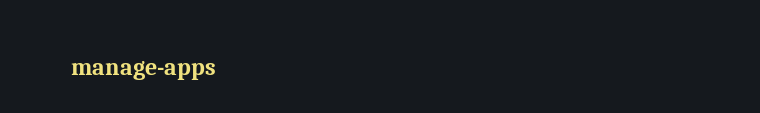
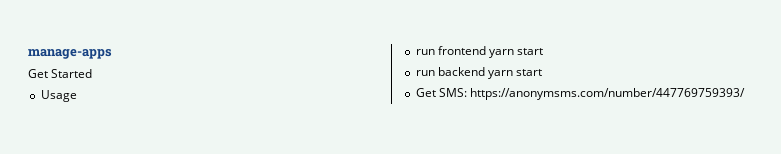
+ Get Started
+ Usage
+ run frontend yarn start
+ run backend yarn start
+ Get SMS: https://anonymsms.com/number/447769759393/

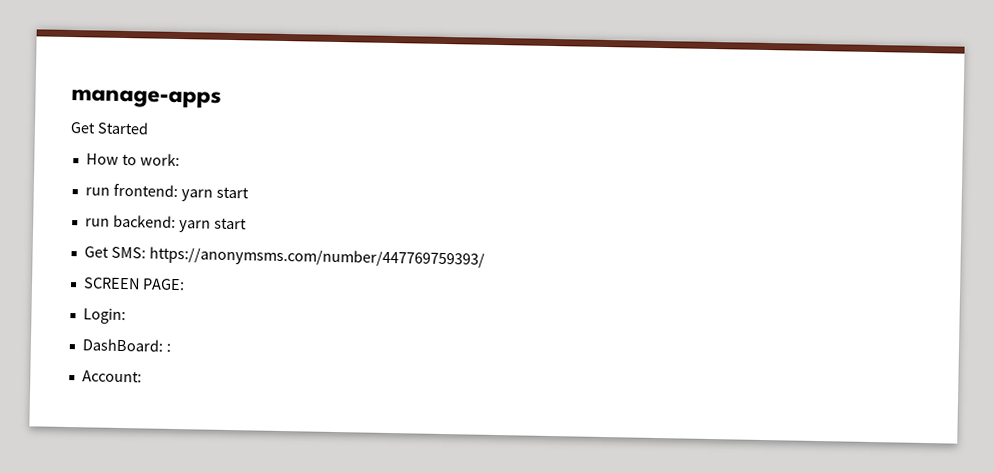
- Usage
- run frontend yarn start
+ How to work:
+ run frontend: yarn start
- run backend yarn start
+ run backend: yarn start
+ SCREEN PAGE:
+ Login:
+ DashBoard: :
+ Account:

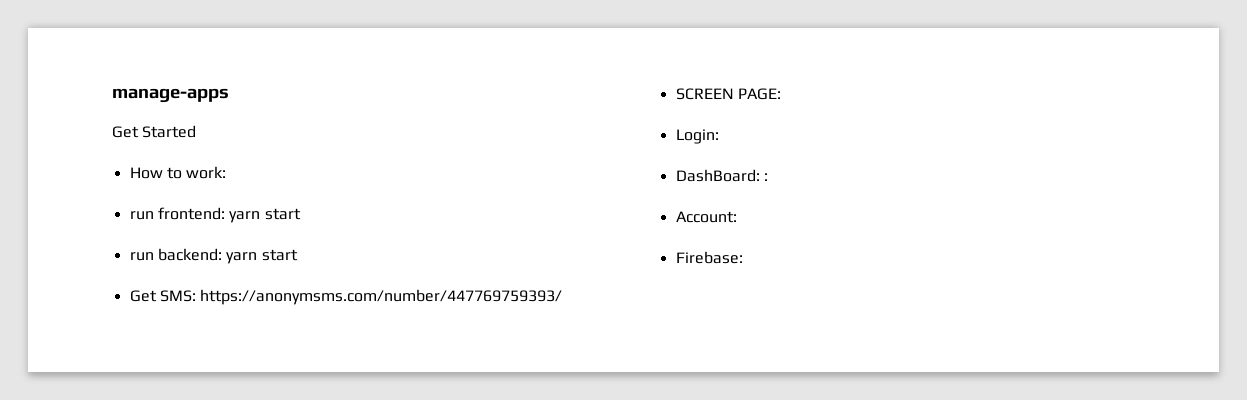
+ Firebase:

